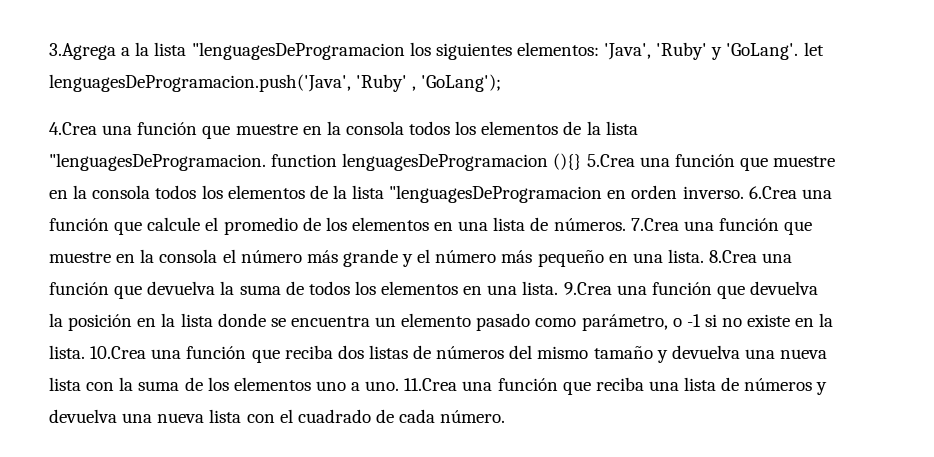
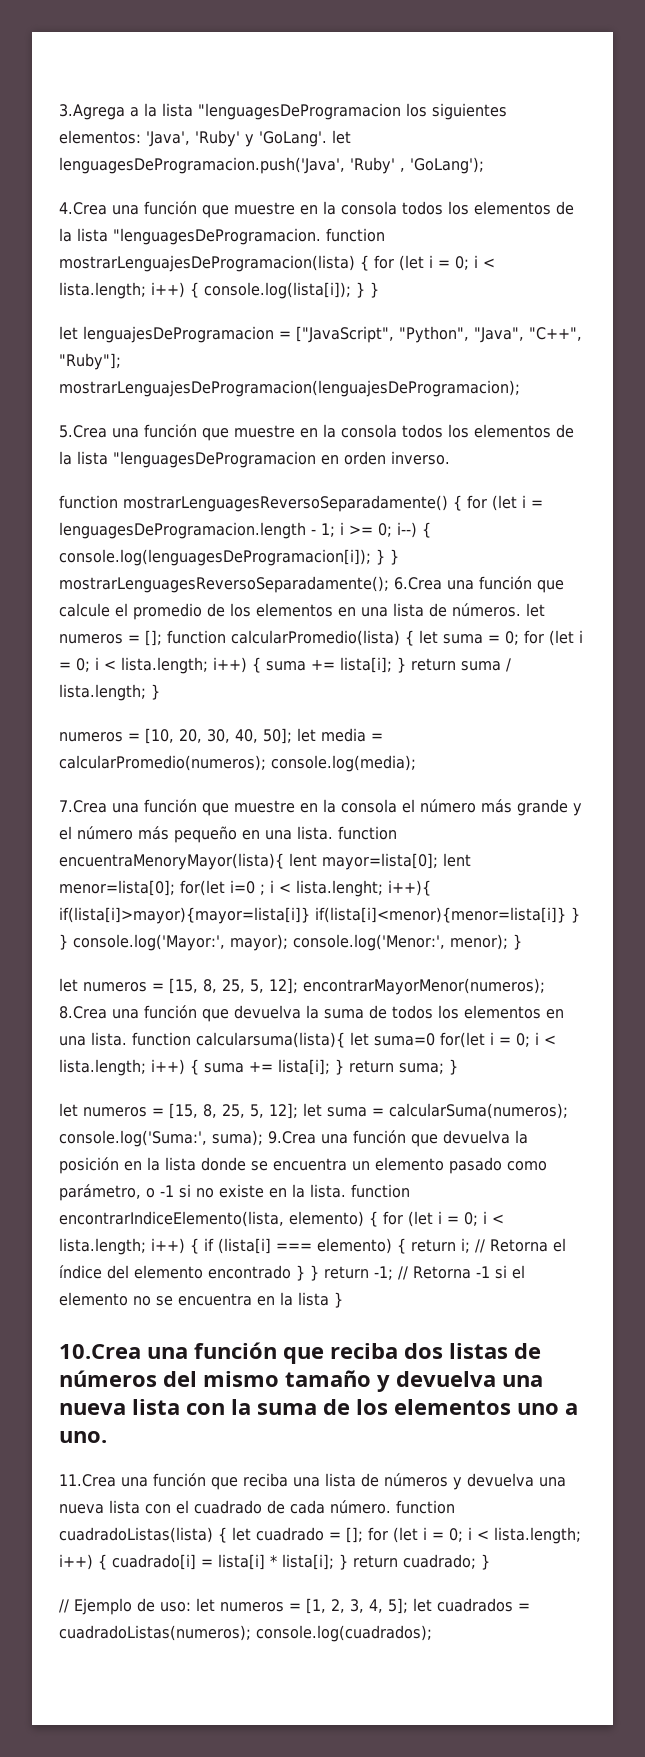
- 4.Crea una función que muestre en la consola todos los elementos de la lista "lenguagesDeProgramacion. function lenguagesDeProgramacion (){} 5.Crea una función que muestre en la consola todos los elementos de la lista "lenguagesDeProgramacion en orden inverso.
+ 4.Crea una función que muestre en la consola todos los elementos de la lista "lenguagesDeProgramacion. function mostrarLenguajesDeProgramacion(lista) { for (let i = 0; i < lista.length; i++) { console.log(lista[i]); } }
+ let lenguajesDeProgramacion = ["JavaScript", "Python", "Java", "C++", "Ruby"]; mostrarLenguajesDeProgramacion(lenguajesDeProgramacion);
+ 5.Crea una función que muestre en la consola todos los elementos de la lista "lenguagesDeProgramacion en orden inverso.
+ function mostrarLenguagesReversoSeparadamente() { for (let i = lenguagesDeProgramacion.length - 1; i >= 0; i--) { console.log(lenguagesDeProgramacion[i]); } } mostrarLenguagesReversoSeparadamente();
- 6.Crea una función que calcule el promedio de los elementos en una lista de números. 7.Crea una función que muestre en la consola el número más grande y el número más pequeño en una lista.
+ 6.Crea una función que calcule el promedio de los elementos en una lista de números. let numeros = []; function calcularPromedio(lista) { let suma = 0; for (let i = 0; i < lista.length; i++) { suma += lista[i]; } return suma / lista.length; }
+ numeros = [10, 20, 30, 40, 50]; let media = calcularPromedio(numeros); console.log(media);
+ 7.Crea una función que muestre en la consola el número más grande y el número más pequeño en una lista. function encuentraMenoryMayor(lista){ lent mayor=lista[0]; lent menor=lista[0]; for(let i=0 ; i < lista.lenght; i++){ if(lista[i]>mayor){mayor=lista[i]} if(lista[i]<menor){menor=lista[i]} } } console.log('Mayor:', mayor); console.log('Menor:', menor); }
+ let numeros = [15, 8, 25, 5, 12]; encontrarMayorMenor(numeros);
- 8.Crea una función que devuelva la suma de todos los elementos en una lista.
+ 8.Crea una función que devuelva la suma de todos los elementos en una lista. function calcularsuma(lista){ let suma=0 for(let i = 0; i < lista.length; i++) { suma += lista[i]; } return suma; }
+ let numeros = [15, 8, 25, 5, 12]; let suma = calcularSuma(numeros); console.log('Suma:', suma);
- 9.Crea una función que devuelva la posición en la lista donde se encuentra un elemento pasado como parámetro, o -1 si no existe en la lista. 10.Crea una función que reciba dos listas de números del mismo tamaño y devuelva una nueva lista con la suma de los elementos uno a uno. 11.Crea una función que reciba una lista de números y devuelva una nueva lista con el cuadrado de cada número.
+ 9.Crea una función que devuelva la posición en la lista donde se encuentra un elemento pasado como parámetro, o -1 si no existe en la lista. function encontrarIndiceElemento(lista, elemento) { for (let i = 0; i < lista.length; i++) { if (lista[i] === elemento) { return i; // Retorna el índice del elemento encontrado } } return -1; // Retorna -1 si el elemento no se encuentra en la lista }
+ 10.Crea una función que reciba dos listas de números del mismo tamaño y devuelva una nueva lista con la suma de los elementos uno a uno.
+ 11.Crea una función que reciba una lista de números y devuelva una nueva lista con el cuadrado de cada número. function cuadradoListas(lista) { let cuadrado = []; for (let i = 0; i < lista.length; i++) { cuadrado[i] = lista[i] * lista[i]; } return cuadrado; }
+ // Ejemplo de uso: let numeros = [1, 2, 3, 4, 5]; let cuadrados = cuadradoListas(numeros); console.log(cuadrados);

